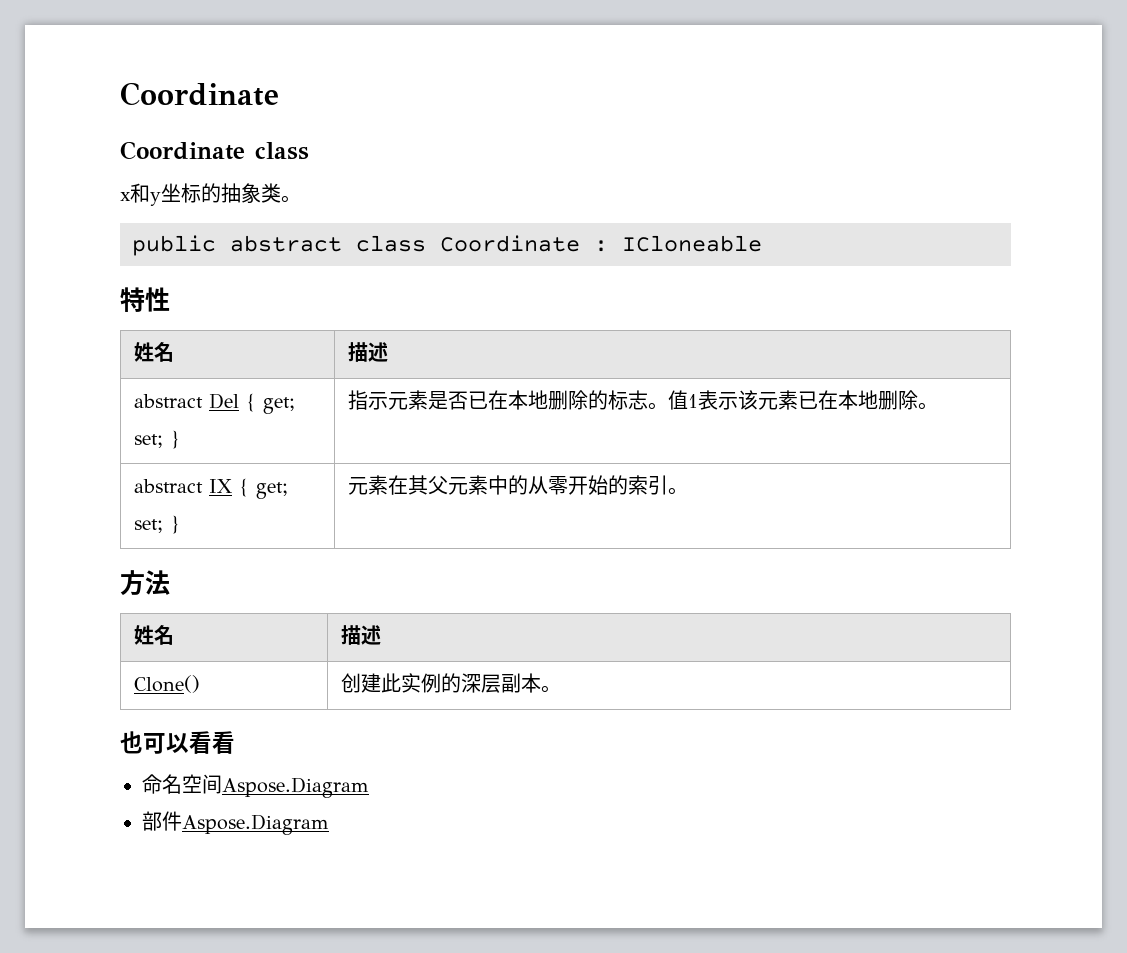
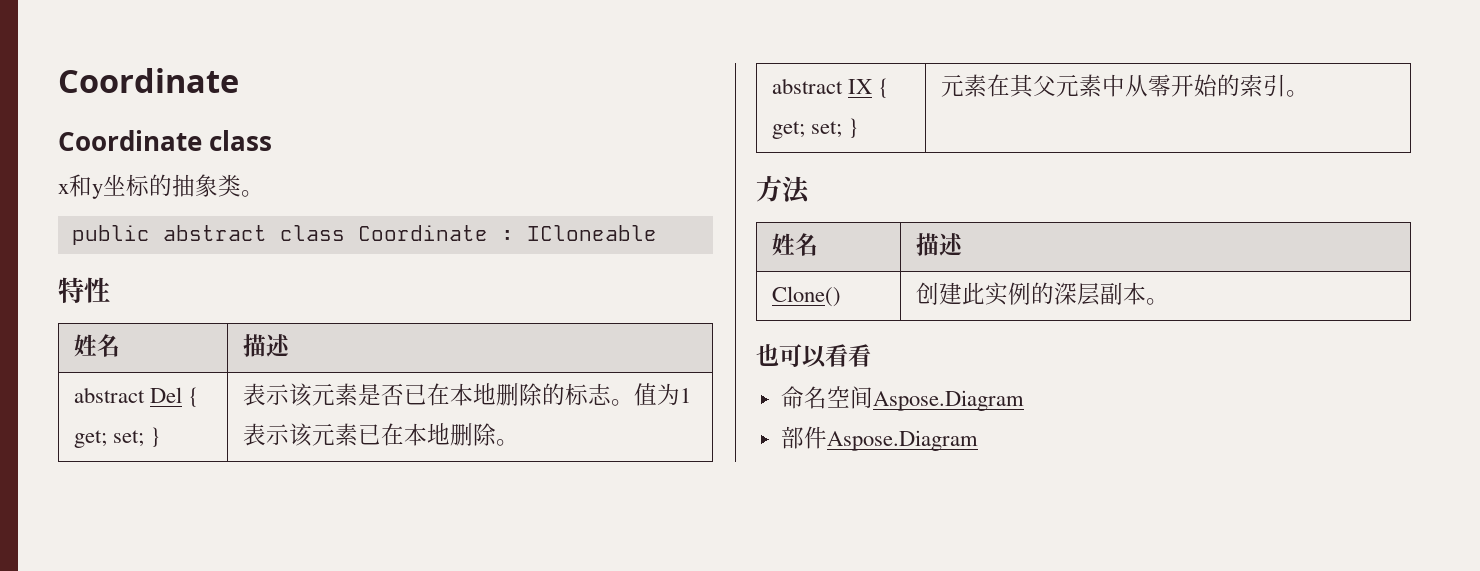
- abstract Del { get; set; } | 指示元素是否已在本地删除的标志。值1表示该元素已在本地删除。
+ abstract Del { get; set; } | 表示该元素是否已在本地删除的标志。值为1表示该元素已在本地删除。
- abstract IX { get; set; } | 元素在其父元素中的从零开始的索引。
+ abstract IX { get; set; } | 元素在其父元素中从零开始的索引。

